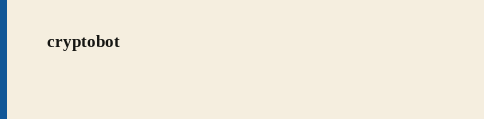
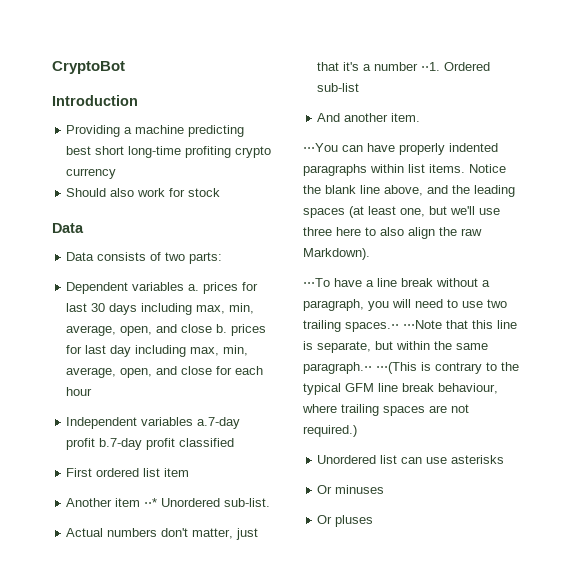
- cryptobot
+ CryptoBot
+ Introduction
+ Providing a machine predicting best short long-time profiting crypto currency
+ Should also work for stock
+ Data
+ Data consists of two parts:
+ Dependent variables a. prices for last 30 days including max, min, average, open, and close b. prices for last day including max, min, average, open, and close for each hour
+ Independent variables a.7-day profit b.7-day profit classified
+ First ordered list item
+ Another item ⋅⋅* Unordered sub-list.
+ Actual numbers don't matter, just that it's a number ⋅⋅1. Ordered sub-list
+ And another item.
+ ⋅⋅⋅You can have properly indented paragraphs within list items. Notice the blank line above, and the leading spaces (at least one, but we'll use three here to also align the raw Markdown).
+ ⋅⋅⋅To have a line break without a paragraph, you will need to use two trailing spaces.⋅⋅ ⋅⋅⋅Note that this line is separate, but within the same paragraph.⋅⋅ ⋅⋅⋅(This is contrary to the typical GFM line break behaviour, where trailing spaces are not required.)
+ Unordered list can use asterisks
+ Or minuses
+ Or pluses

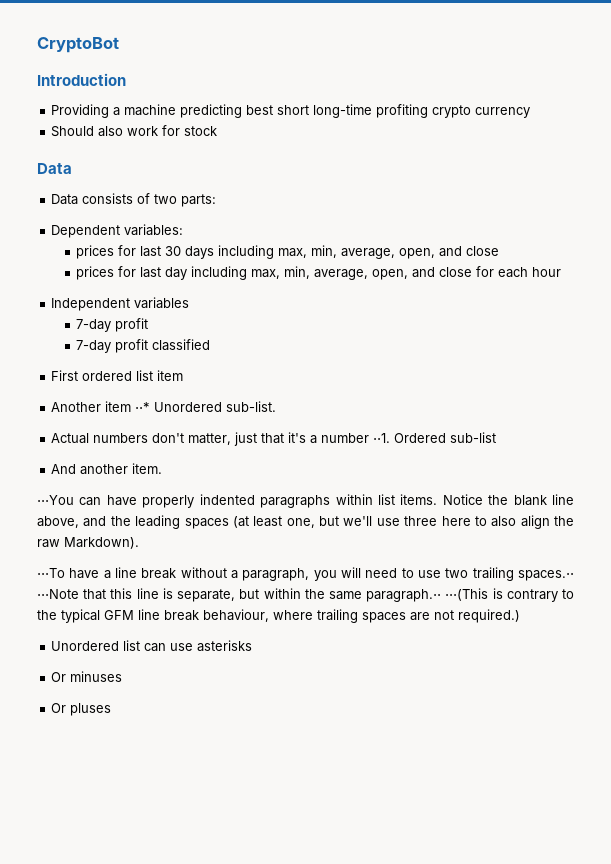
- Dependent variables a. prices for last 30 days including max, min, average, open, and close b. prices for last day including max, min, average, open, and close for each hour
+ Dependent variables:
+ prices for last 30 days including max, min, average, open, and close
+ prices for last day including max, min, average, open, and close for each hour
- Independent variables a.7-day profit b.7-day profit classified
+ Independent variables
+ 7-day profit
+ 7-day profit classified

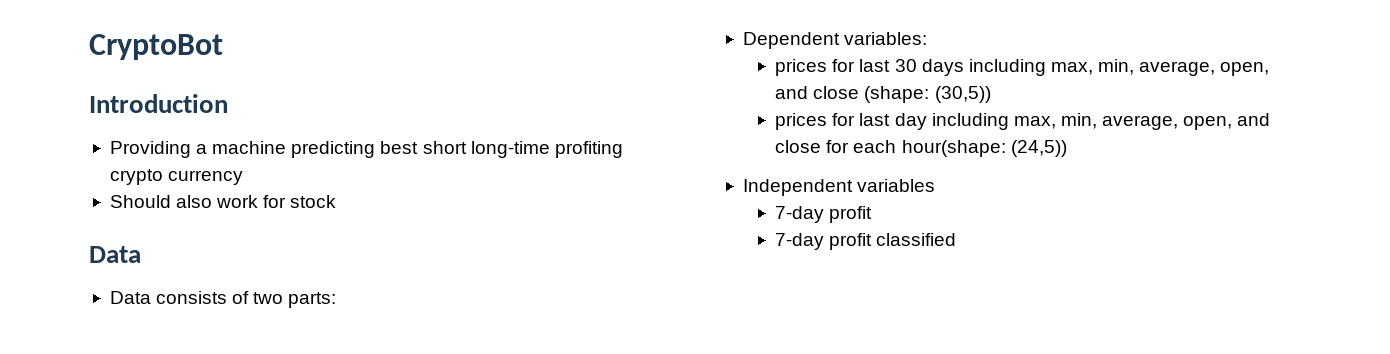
- prices for last 30 days including max, min, average, open, and close
+ prices for last 30 days including max, min, average, open, and close (shape: (30,5))
- prices for last day including max, min, average, open, and close for each hour
+ prices for last day including max, min, average, open, and close for each hour(shape: (24,5))
- First ordered list item
- Another item ⋅⋅* Unordered sub-list.
- Actual numbers don't matter, just that it's a number ⋅⋅1. Ordered sub-list
- And another item.
- ⋅⋅⋅You can have properly indented paragraphs within list items. Notice the blank line above, and the leading spaces (at least one, but we'll use three here to also align the raw Markdown).
- ⋅⋅⋅To have a line break without a paragraph, you will need to use two trailing spaces.⋅⋅ ⋅⋅⋅Note that this line is separate, but within the same paragraph.⋅⋅ ⋅⋅⋅(This is contrary to the typical GFM line break behaviour, where trailing spaces are not required.)
- Unordered list can use asterisks
- Or minuses
- Or pluses

